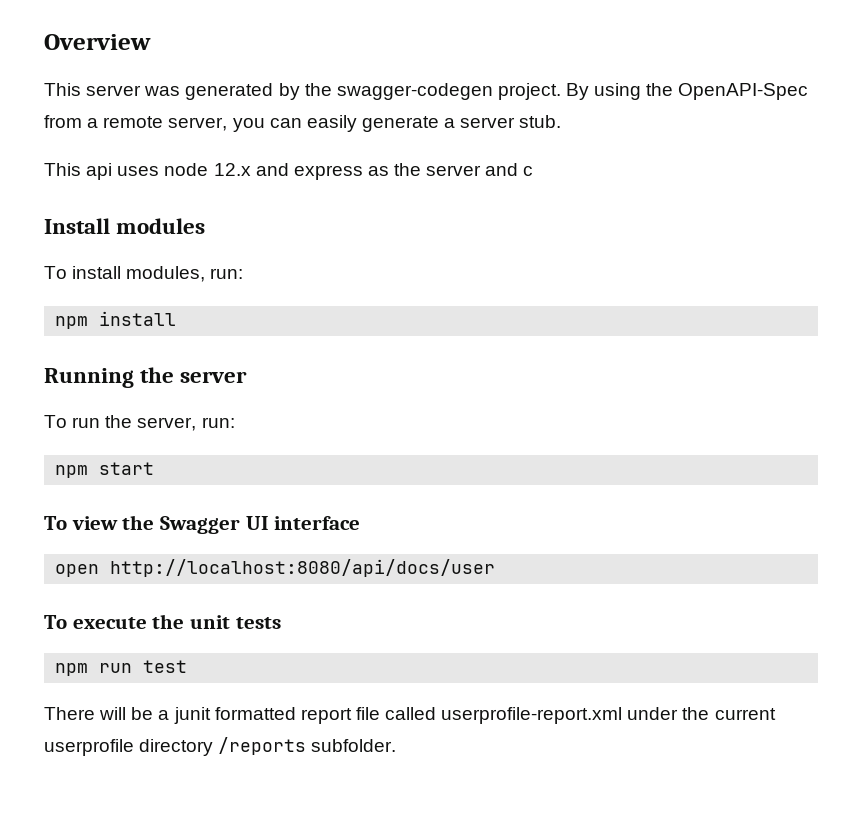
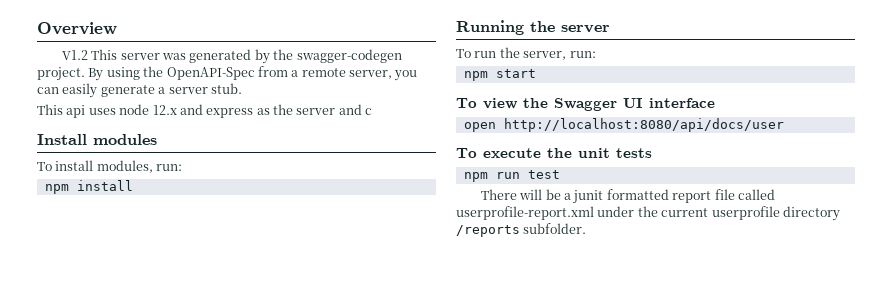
- This server was generated by the swagger-codegen project.
+ V1.2 This server was generated by the swagger-codegen project.

